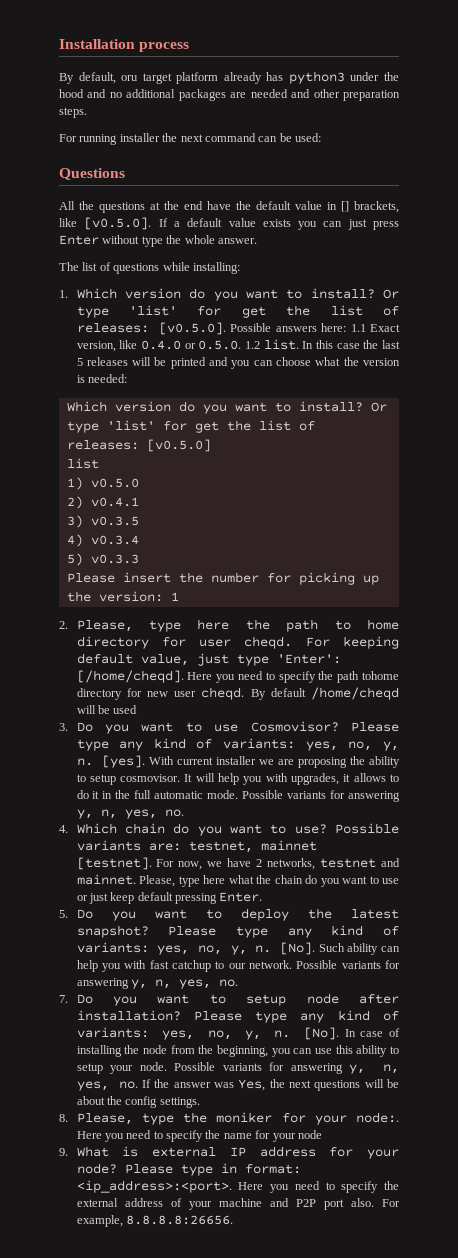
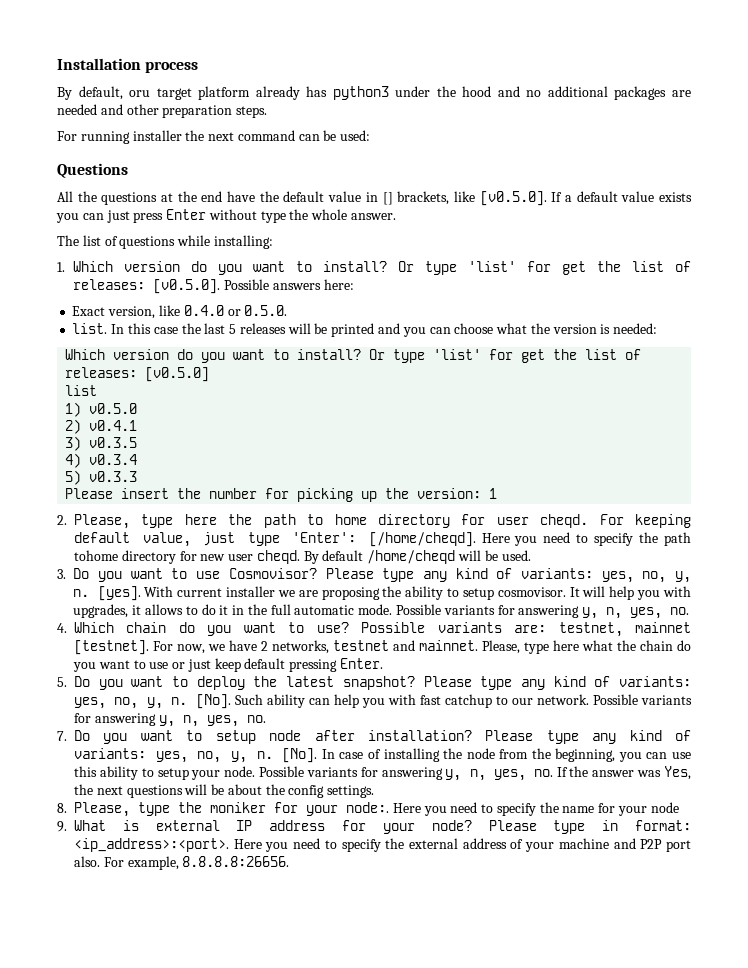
- Or type 'list' for get the list of releases: [v0.5.0]. Possible answers here: 1.1 Exact version, like 0.4.0 or 0.5.0. 1.2 list.
+ Or type 'list' for get the list of releases: [v0.5.0]. Possible answers here:
+ Exact version, like 0.4.0 or 0.5.0.
+ list.
- By default /home/cheqd will be used
+ By default /home/cheqd will be used.

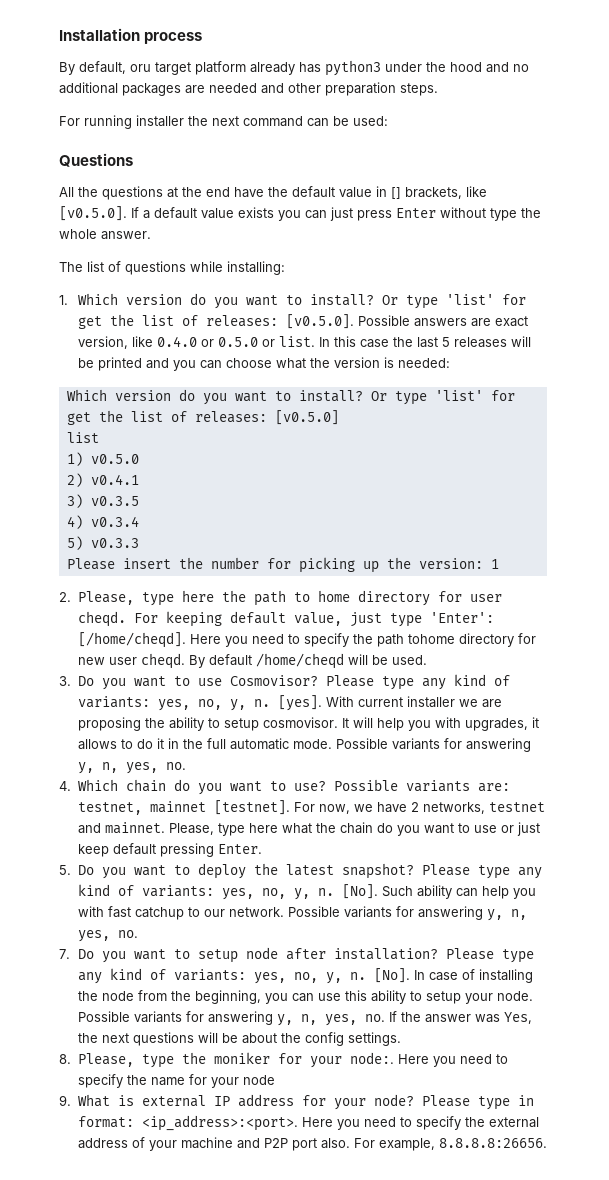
- Or type 'list' for get the list of releases: [v0.5.0]. Possible answers here:
- Exact version, like 0.4.0 or 0.5.0.
- list.
+ Or type 'list' for get the list of releases: [v0.5.0]. Possible answers are exact version, like 0.4.0 or 0.5.0 or list.

